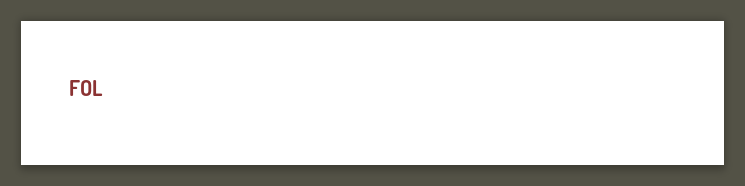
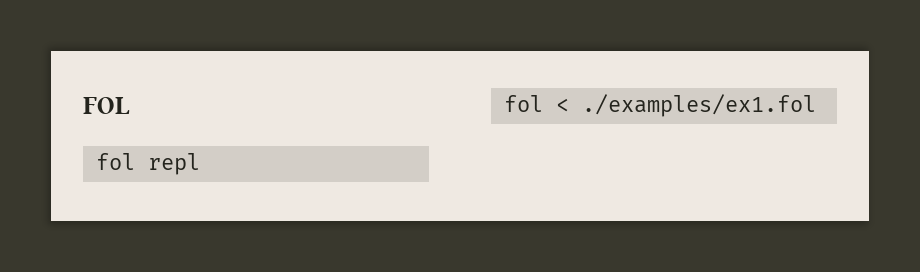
+ fol repl
+ fol < ./examples/ex1.fol

